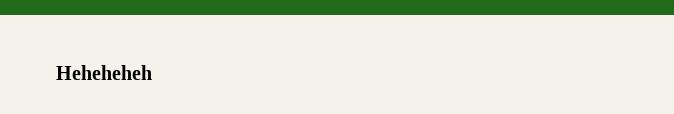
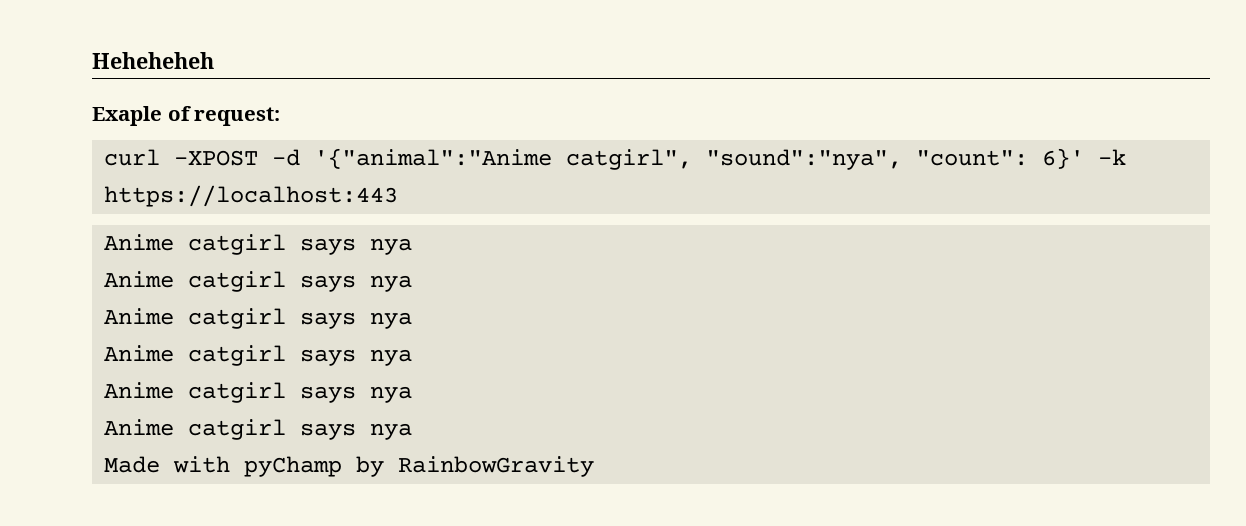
+ Exaple of request:
+ curl -XPOST -d '{"animal":"Anime catgirl", "sound":"nya", "count": 6}' -k https://localhost:443
+ Anime catgirl says nya
+ Anime catgirl says nya
+ Anime catgirl says nya
+ Anime catgirl says nya
+ Anime catgirl says nya
+ Anime catgirl says nya
+ Made with pyChamp by RainbowGravity

